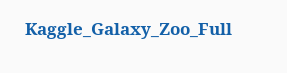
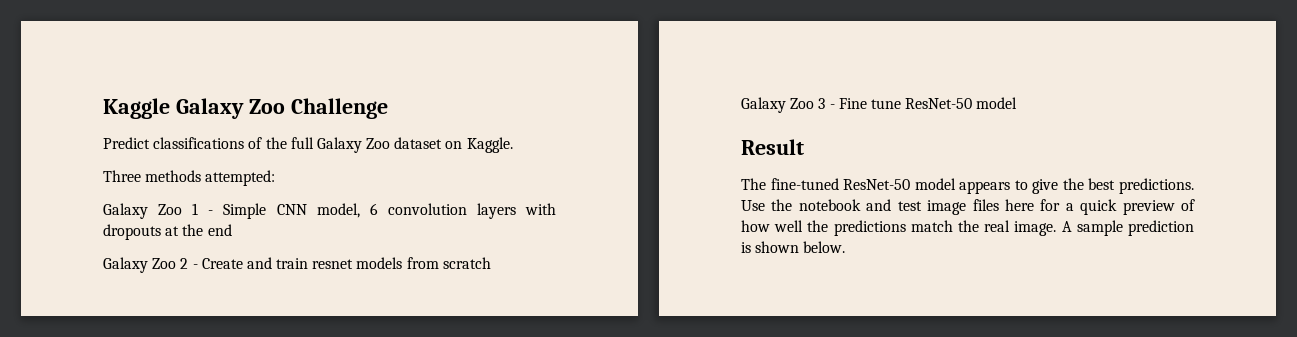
- Kaggle_Galaxy_Zoo_Full
+ Kaggle Galaxy Zoo Challenge
+ Predict classifications of the full Galaxy Zoo dataset on Kaggle.
+ Three methods attempted:
+ Galaxy Zoo 1 - Simple CNN model, 6 convolution layers with dropouts at the end
+ Galaxy Zoo 2 - Create and train resnet models from scratch
+ Galaxy Zoo 3 - Fine tune ResNet-50 model
+ Result
+ The fine-tuned ResNet-50 model appears to give the best predictions. Use the notebook and test image files here for a quick preview of how well the predictions match the real image. A sample prediction is shown below.

